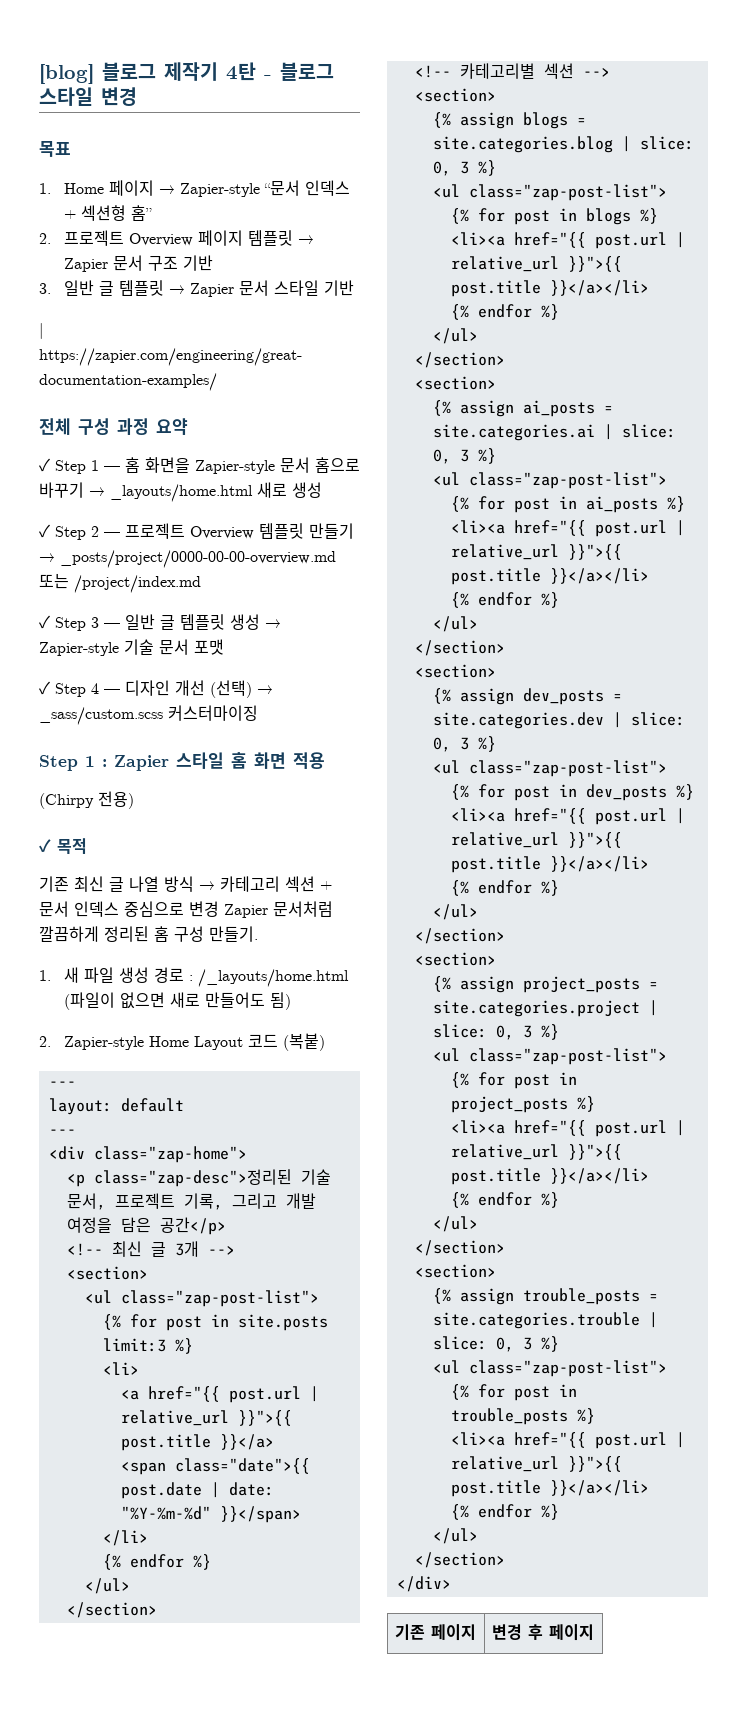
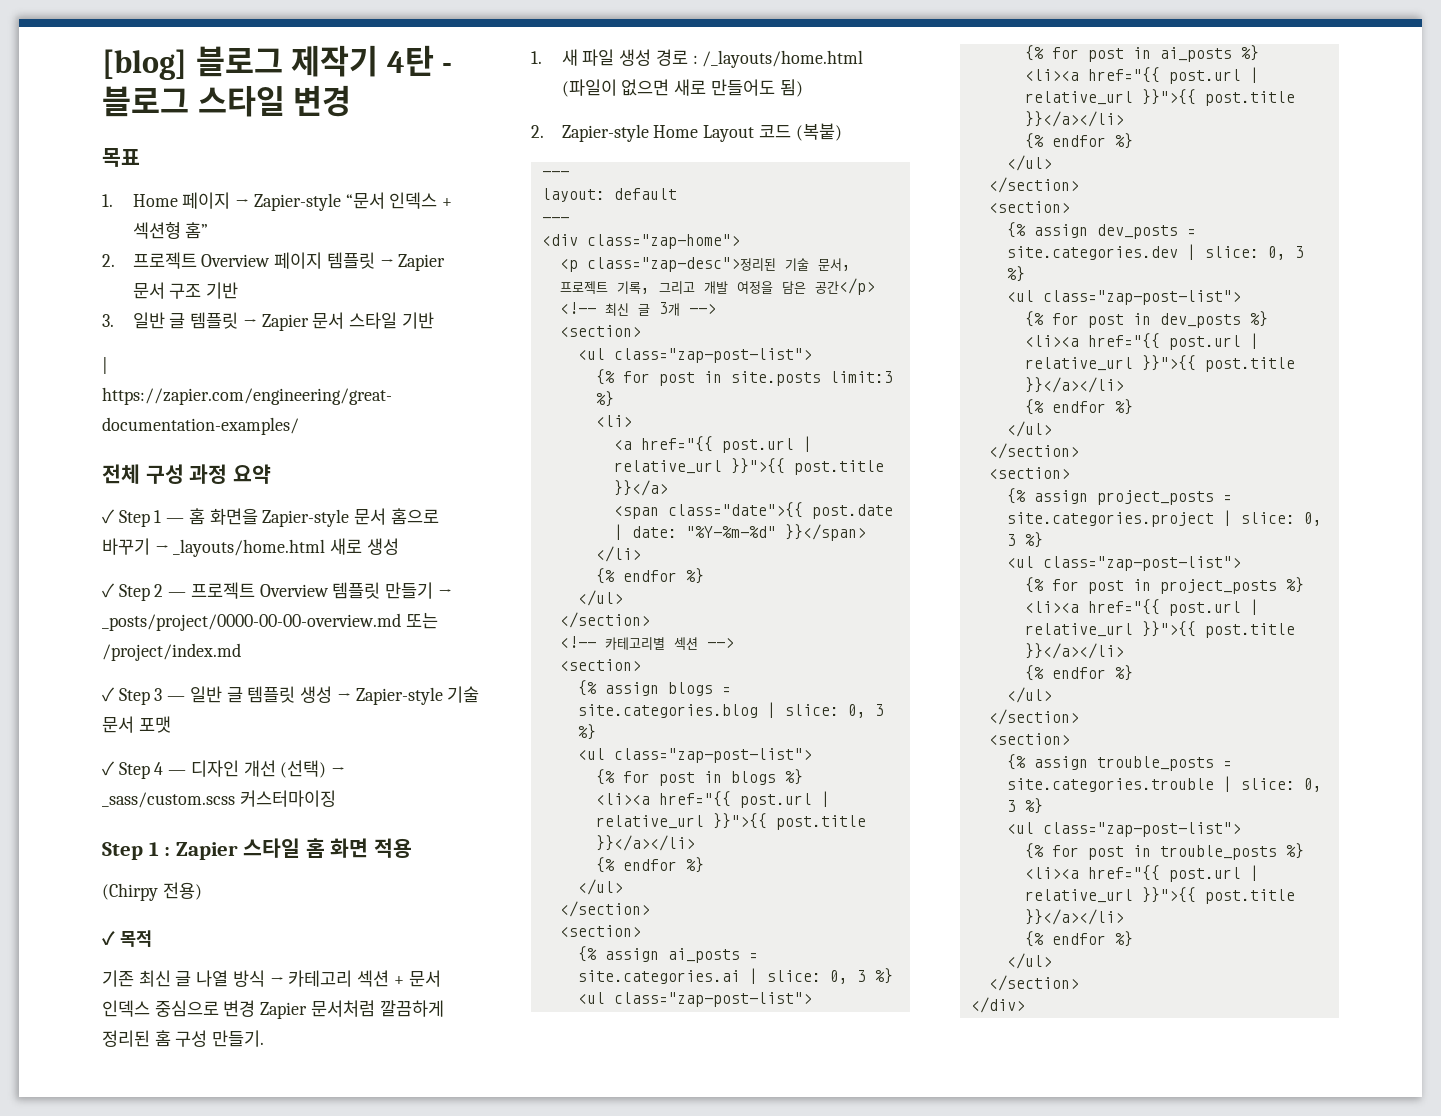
- 기존 페이지 | 변경 후 페이지

